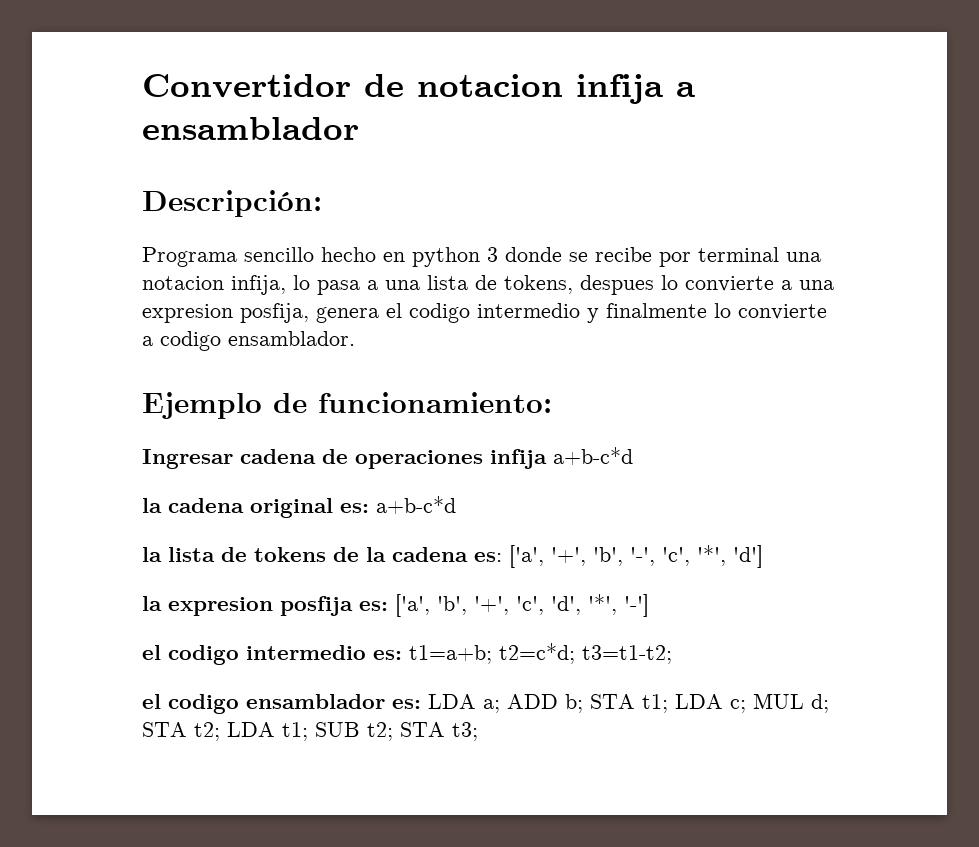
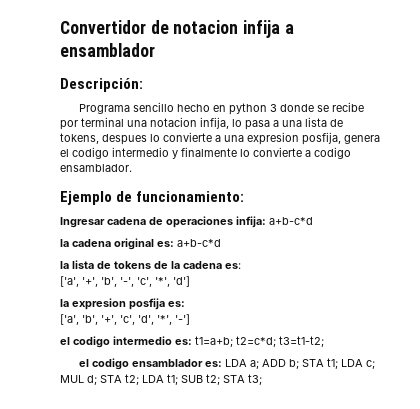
- Ingresar cadena de operaciones infija a+b-c*d
+ Ingresar cadena de operaciones infija: a+b-c*d
- la lista de tokens de la cadena es: ['a', '+', 'b', '-', 'c', '*', 'd']
+ la lista de tokens de la cadena es:
+ ['a', '+', 'b', '-', 'c', '*', 'd']
- la expresion posfija es: ['a', 'b', '+', 'c', 'd', '*', '-']
+ la expresion posfija es:
+ ['a', 'b', '+', 'c', 'd', '*', '-']

